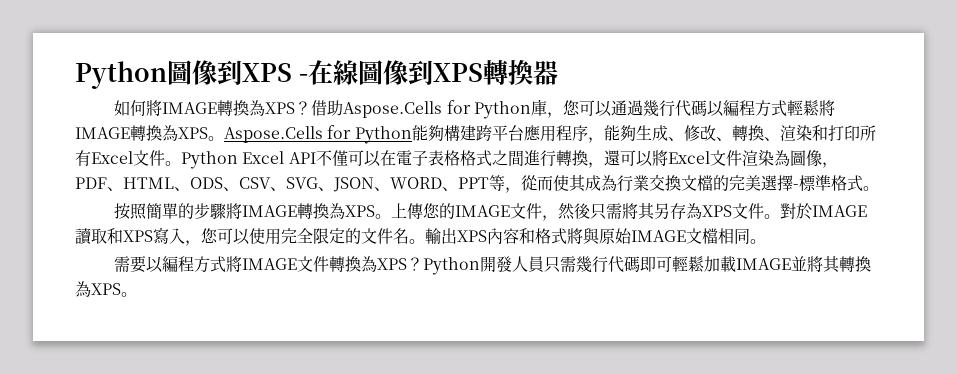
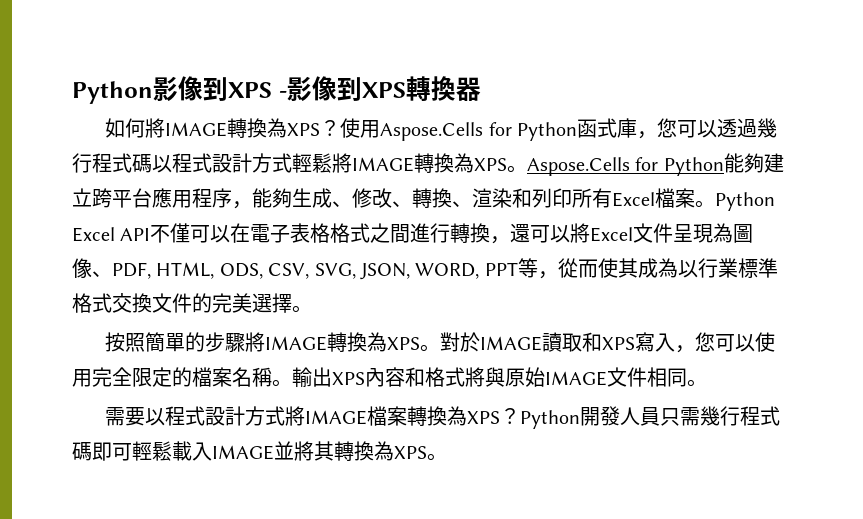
- Python圖像到XPS -在線圖像到XPS轉換器
+ Python影像到XPS -影像到XPS轉換器
- 借助Aspose.Cells for Python庫，您可以通過幾行代碼以編程方式輕鬆將IMAGE轉換為XPS。
+ 使用Aspose.Cells for Python函式庫，您可以透過幾行程式碼以程式設計方式輕鬆將IMAGE轉換為XPS。
- Aspose.Cells for Python能夠構建跨平台應用程序，能夠生成、修改、轉換、渲染和打印所有Excel文件。
+ Aspose.Cells for Python能夠建立跨平台應用程序，能夠生成、修改、轉換、渲染和列印所有Excel檔案。
- Python Excel API不僅可以在電子表格格式之間進行轉換，還可以將Excel文件渲染為圖像，PDF、HTML、ODS、CSV、SVG、JSON、WORD、PPT等，從而使其成為行業交換文檔的完美選擇-標準格式。
+ Python Excel API不僅可以在電子表格格式之間進行轉換，還可以將Excel文件呈現為圖像、PDF, HTML, ODS, CSV, SVG, JSON, WORD, PPT等，從而使其成為以行業標準格式交換文件的完美選擇。
- 上傳您的IMAGE文件，然後只需將其另存為XPS文件。
- 對於IMAGE讀取和XPS寫入，您可以使用完全限定的文件名。
+ 對於IMAGE讀取和XPS寫入，您可以使用完全限定的檔案名稱。
- 輸出XPS內容和格式將與原始IMAGE文檔相同。
+ 輸出XPS內容和格式將與原始IMAGE文件相同。
- 需要以編程方式將IMAGE文件轉換為XPS？
+ 需要以程式設計方式將IMAGE檔案轉換為XPS？
- Python開發人員只需幾行代碼即可輕鬆加載IMAGE並將其轉換為XPS。
+ Python開發人員只需幾行程式碼即可輕鬆載入IMAGE並將其轉換為XPS。

